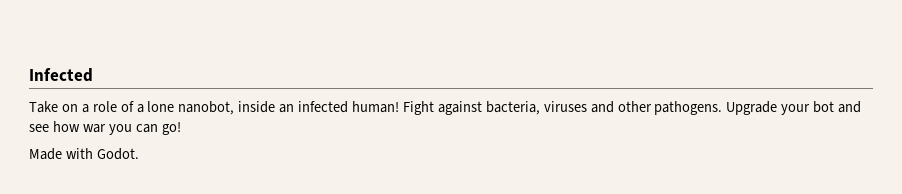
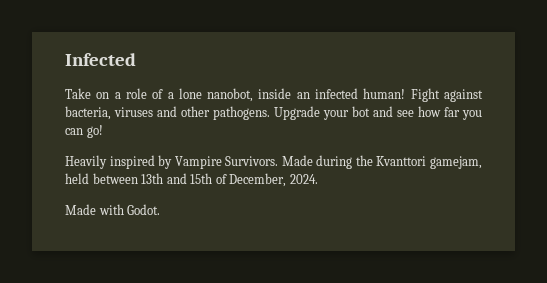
- Upgrade your bot and see how war you can go!
+ Upgrade your bot and see how far you can go!
+ Heavily inspired by Vampire Survivors. Made during the Kvanttori gamejam, held between 13th and 15th of December, 2024.

